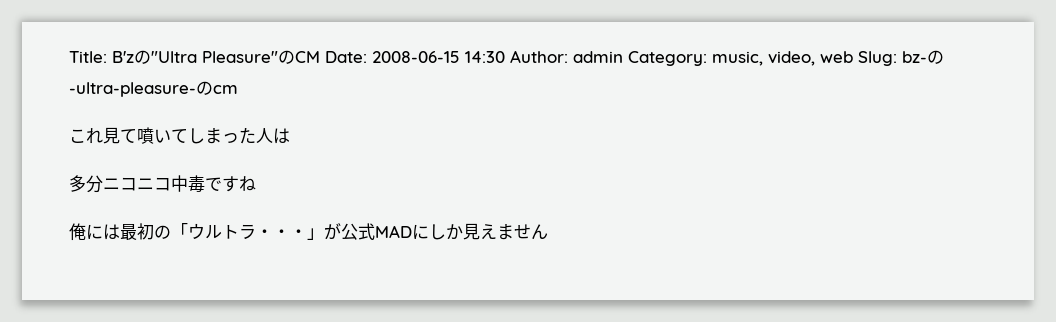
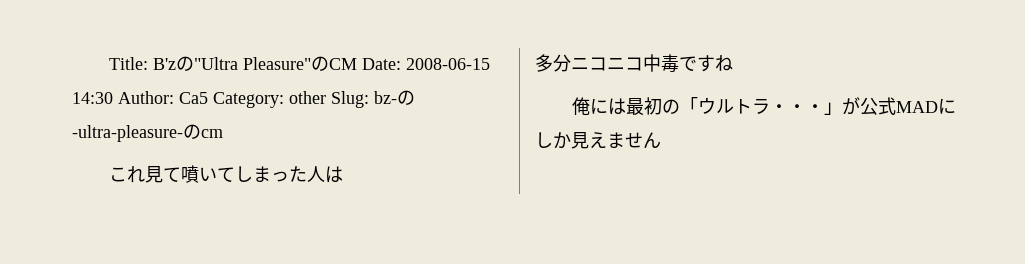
- Title: B'zの"Ultra Pleasure"のCM Date: 2008-06-15 14:30 Author: admin Category: music, video, web Slug: bz-の-ultra-pleasure-のcm
+ Title: B'zの"Ultra Pleasure"のCM Date: 2008-06-15 14:30 Author: Ca5 Category: other Slug: bz-の-ultra-pleasure-のcm

